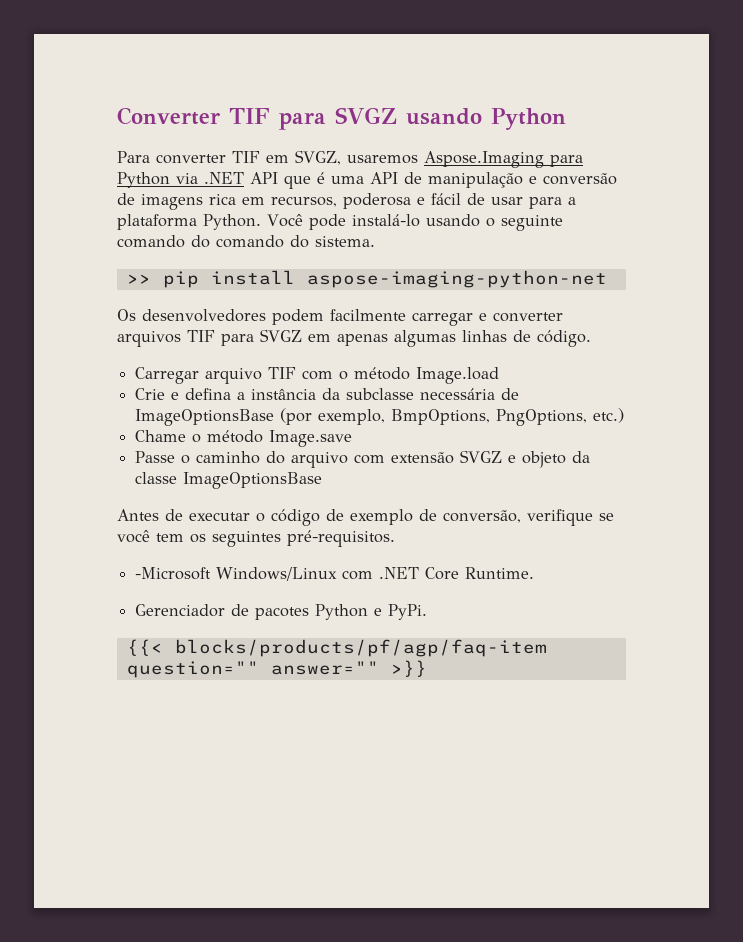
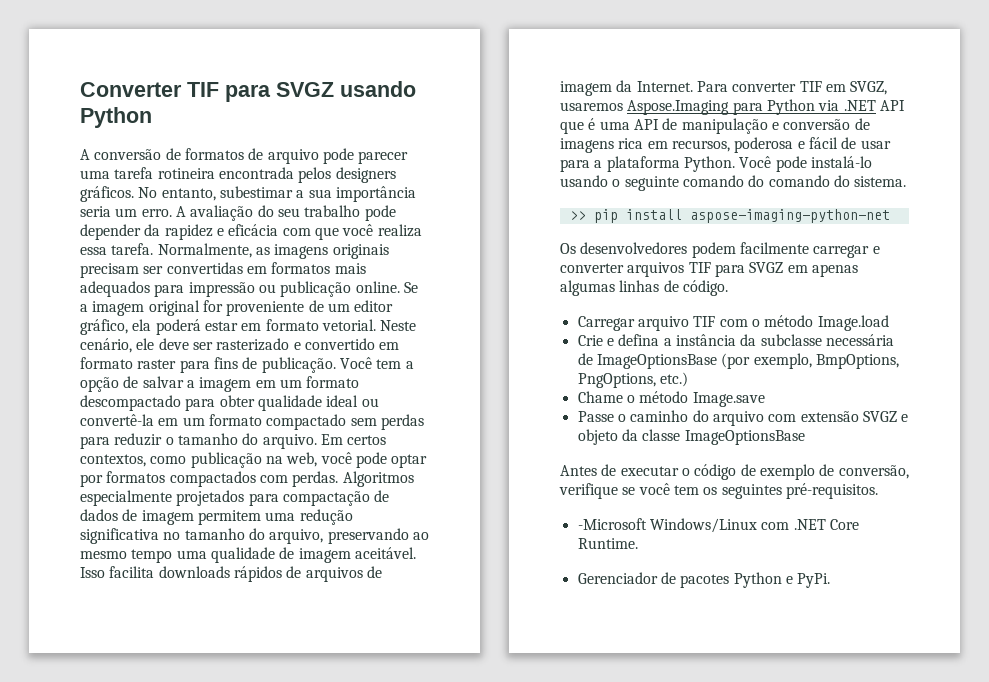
+ A conversão de formatos de arquivo pode parecer uma tarefa rotineira encontrada pelos designers gráficos. No entanto, subestimar a sua importância seria um erro. A avaliação do seu trabalho pode depender da rapidez e eficácia com que você realiza essa tarefa. Normalmente, as imagens originais precisam ser convertidas em formatos mais adequados para impressão ou publicação online. Se a imagem original for proveniente de um editor gráfico, ela poderá estar em formato vetorial. Neste cenário, ele deve ser rasterizado e convertido em formato raster para fins de publicação. Você tem a opção de salvar a imagem em um formato descompactado para obter qualidade ideal ou convertê-la em um formato compactado sem perdas para reduzir o tamanho do arquivo. Em certos contextos, como publicação na web, você pode optar por formatos compactados com perdas. Algoritmos especialmente projetados para compactação de dados de imagem permitem uma redução significativa no tamanho do arquivo, preservando ao mesmo tempo uma qualidade de imagem aceitável. Isso facilita downloads rápidos de arquivos de imagem da Internet.
- {{< blocks/products/pf/agp/faq-item question="" answer="" >}}

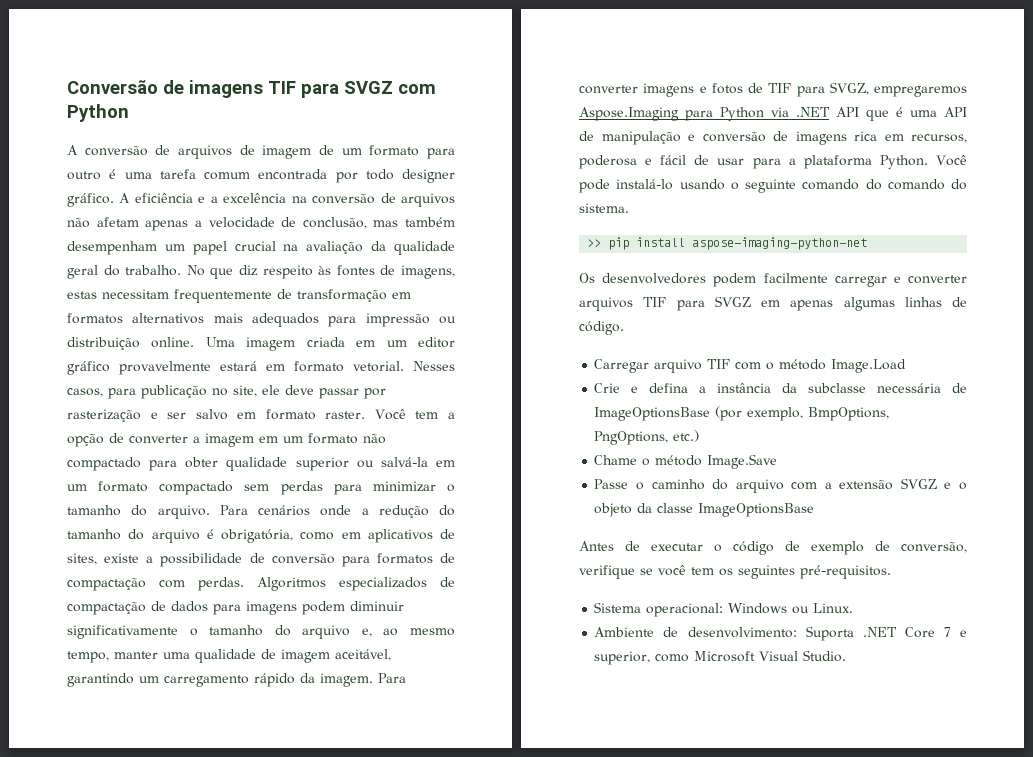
- Converter TIF para SVGZ usando Python
+ Conversão de imagens TIF para SVGZ com Python
- A conversão de formatos de arquivo pode parecer uma tarefa rotineira encontrada pelos designers gráficos. No entanto, subestimar a sua importância seria um erro. A avaliação do seu trabalho pode depender da rapidez e eficácia com que você realiza essa tarefa. Normalmente, as imagens originais precisam ser convertidas em formatos mais adequados para impressão ou publicação online. Se a imagem original for proveniente de um editor gráfico, ela poderá estar em formato vetorial. Neste cenário, ele deve ser rasterizado e convertido em formato raster para fins de publicação.
+ A conversão de arquivos de imagem de um formato para outro é uma tarefa comum encontrada por todo designer gráfico. A eficiência e a excelência na conversão de arquivos não afetam apenas a velocidade de conclusão, mas também desempenham um papel crucial na avaliação da qualidade geral do trabalho. No que diz respeito às fontes de imagens, estas necessitam frequentemente de transformação em formatos alternativos mais adequados para impressão ou distribuição online. Uma imagem criada em um editor gráfico provavelmente estará em formato vetorial. Nesses casos, para publicação no site, ele deve passar por rasterização e ser salvo em formato raster.
- Você tem a opção de salvar a imagem em um formato descompactado para obter qualidade ideal ou convertê-la em um formato compactado sem perdas para reduzir o tamanho do arquivo.
+ Você tem a opção de converter a imagem em um formato não compactado para obter qualidade superior ou salvá-la em um formato compactado sem perdas para minimizar o tamanho do arquivo.
- Em certos contextos, como publicação na web, você pode optar por formatos compactados com perdas. Algoritmos especialmente projetados para compactação de dados de imagem permitem uma redução significativa no tamanho do arquivo, preservando ao mesmo tempo uma qualidade de imagem aceitável. Isso facilita downloads rápidos de arquivos de imagem da Internet. Para converter TIF em SVGZ, usaremos Aspose.Imaging para Python via .NET API que é uma API de manipulação e conversão de imagens rica em recursos, poderosa e fácil de usar para a plataforma Python.
+ Para cenários onde a redução do tamanho do arquivo é obrigatória, como em aplicativos de sites, existe a possibilidade de conversão para formatos de compactação com perdas. Algoritmos especializados de compactação de dados para imagens podem diminuir significativamente o tamanho do arquivo e, ao mesmo tempo, manter uma qualidade de imagem aceitável, garantindo um carregamento rápido da imagem. Para converter imagens e fotos de TIF para SVGZ, empregaremos Aspose.Imaging para Python via .NET API que é uma API de manipulação e conversão de imagens rica em recursos, poderosa e fácil de usar para a plataforma Python.
- Carregar arquivo TIF com o método Image.load
+ Carregar arquivo TIF com o método Image.Load
- Chame o método Image.save
+ Chame o método Image.Save
- Passe o caminho do arquivo com extensão SVGZ e objeto da classe ImageOptionsBase
+ Passe o caminho do arquivo com a extensão SVGZ e o objeto da classe ImageOptionsBase
- -Microsoft Windows/Linux com .NET Core Runtime.
- Gerenciador de pacotes Python e PyPi.
+ Sistema operacional: Windows ou Linux.
+ Ambiente de desenvolvimento: Suporta .NET Core 7 e superior, como Microsoft Visual Studio.

